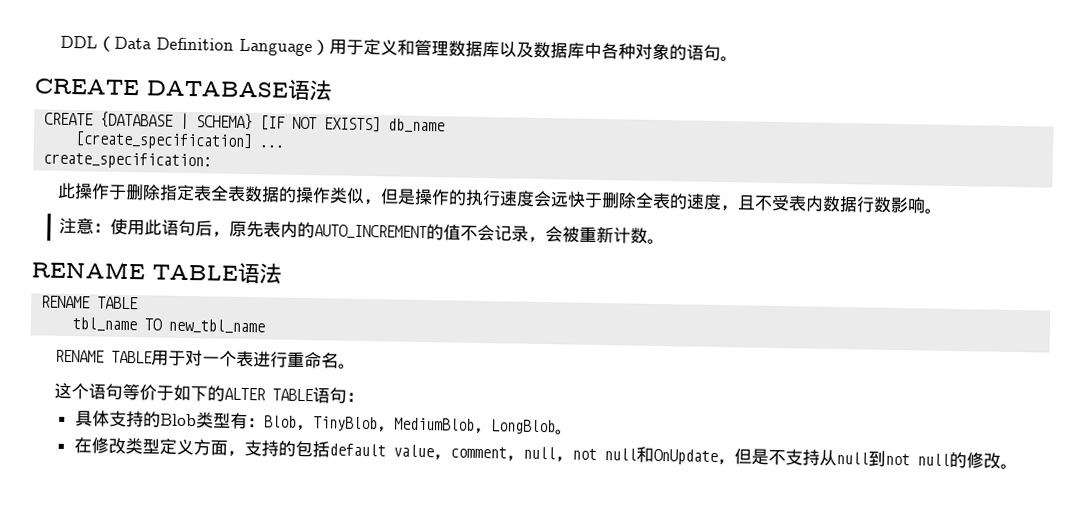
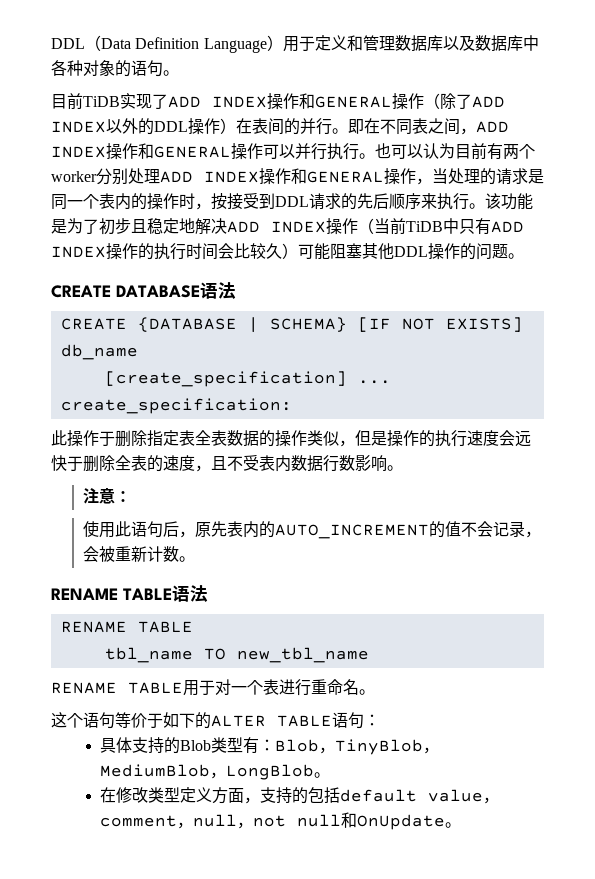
+ 目前TiDB实现了ADD INDEX操作和GENERAL操作（除了ADD INDEX以外的DDL操作）在表间的并行。即在不同表之间，ADD INDEX操作和GENERAL操作可以并行执行。也可以认为目前有两个worker分别处理ADD INDEX操作和GENERAL操作，当处理的请求是同一个表内的操作时，按接受到DDL请求的先后顺序来执行。该功能是为了初步且稳定地解决ADD INDEX操作（当前TiDB中只有ADD INDEX操作的执行时间会比较久）可能阻塞其他DDL操作的问题。
- 注意：使用此语句后，原先表内的AUTO_INCREMENT的值不会记录，会被重新计数。
+ 注意：
+ 使用此语句后，原先表内的AUTO_INCREMENT的值不会记录，会被重新计数。
- 在修改类型定义方面，支持的包括default value，comment，null，not null和OnUpdate，但是不支持从null到not null的修改。
+ 在修改类型定义方面，支持的包括default value，comment，null，not null和OnUpdate。

